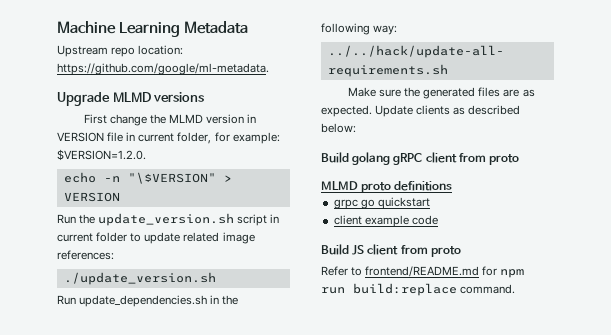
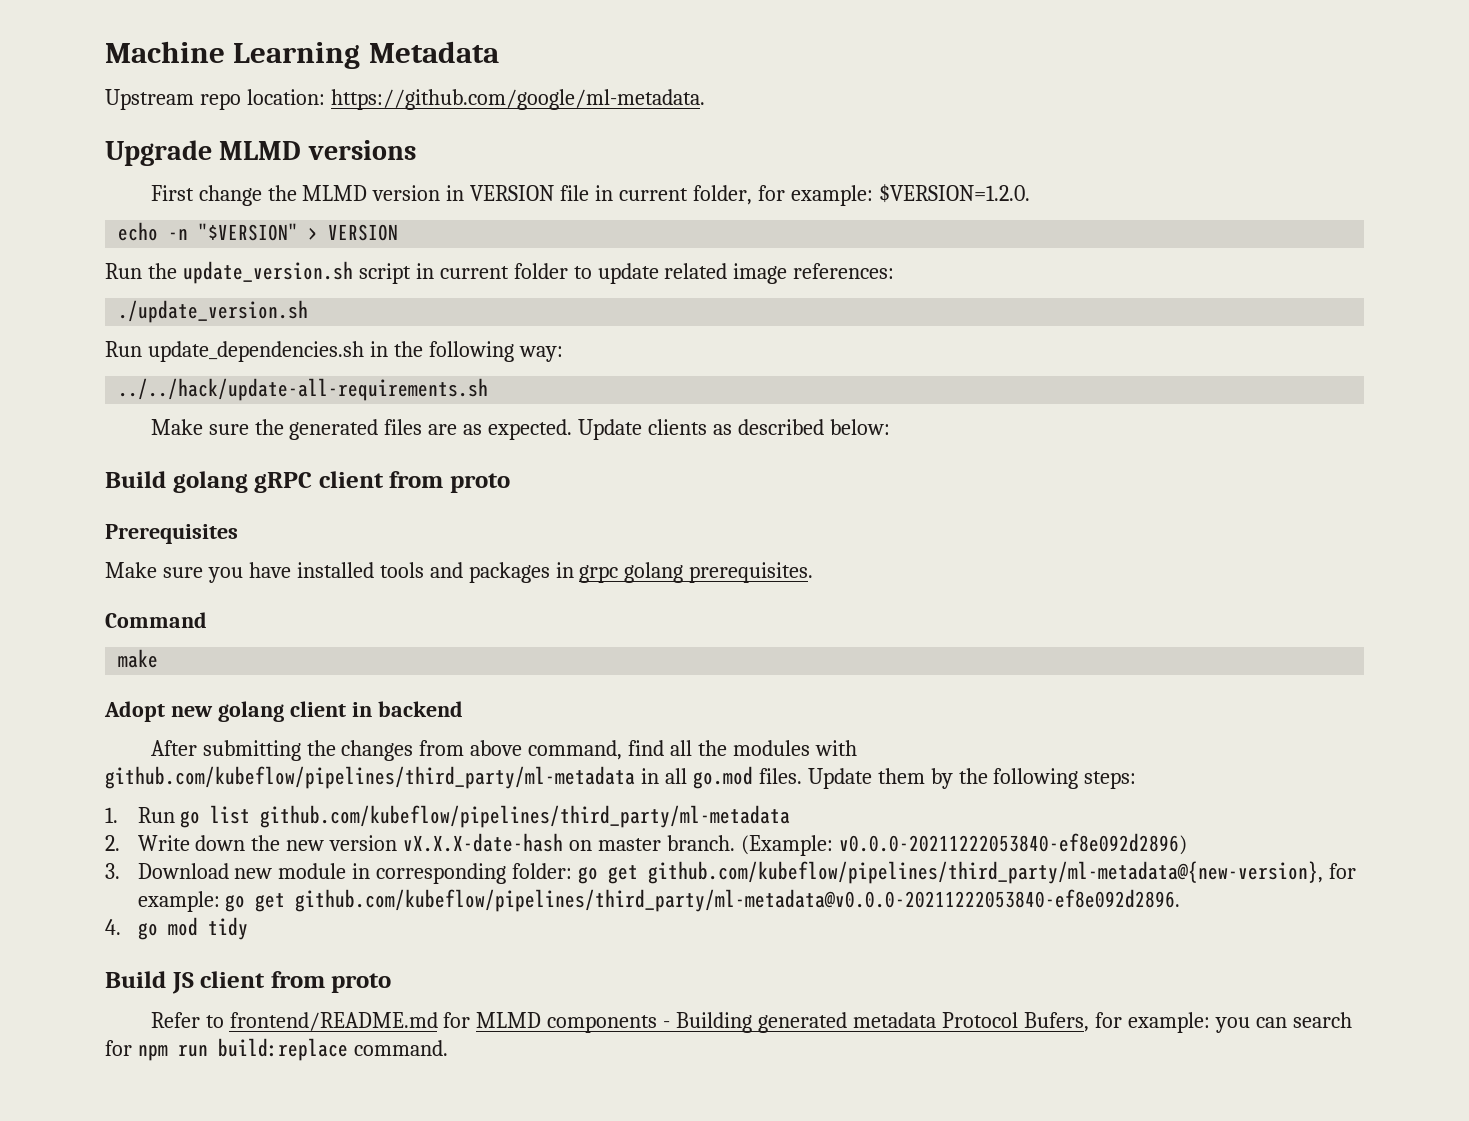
- echo -n "\$VERSION" > VERSION
+ echo -n "$VERSION" > VERSION
- MLMD proto definitions
- grpc go quickstart
- client example code
+ Prerequisites
+ Make sure you have installed tools and packages in grpc golang prerequisites.
+ Command
+ make
+ Adopt new golang client in backend
+ After submitting the changes from above command, find all the modules with github.com/kubeflow/pipelines/third_party/ml-metadata in all go.mod files. Update them by the following steps:
+ 1. Run go list github.com/kubeflow/pipelines/third_party/ml-metadata
+ 2. Write down the new version vX.X.X-date-hash on master branch. (Example: v0.0.0-20211222053840-ef8e092d2896)
+ 3. Download new module in corresponding folder: go get github.com/kubeflow/pipelines/third_party/ml-metadata@{new-version}, for example: go get github.com/kubeflow/pipelines/third_party/ml-metadata@v0.0.0-20211222053840-ef8e092d2896.
+ 4. go mod tidy
- Refer to frontend/README.md for npm run build:replace command.
+ Refer to frontend/README.md for MLMD components - Building generated metadata Protocol Bufers, for example: you can search for npm run build:replace command.

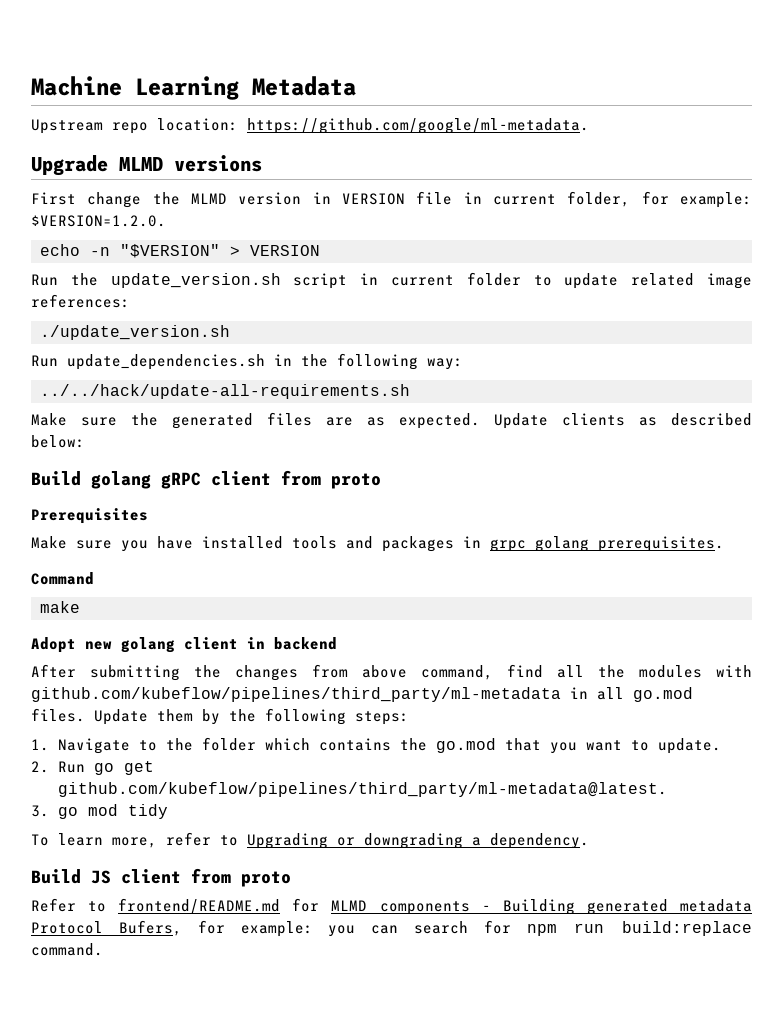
- 1. Run go list github.com/kubeflow/pipelines/third_party/ml-metadata
- 2. Write down the new version vX.X.X-date-hash on master branch. (Example: v0.0.0-20211222053840-ef8e092d2896)
- 3. Download new module in corresponding folder: go get github.com/kubeflow/pipelines/third_party/ml-metadata@{new-version}, for example: go get github.com/kubeflow/pipelines/third_party/ml-metadata@v0.0.0-20211222053840-ef8e092d2896.
- 4. go mod tidy
+ 1. Navigate to the folder which contains the go.mod that you want to update.
+ 2. Run go get github.com/kubeflow/pipelines/third_party/ml-metadata@latest.
+ 3. go mod tidy
+ To learn more, refer to Upgrading or downgrading a dependency.

